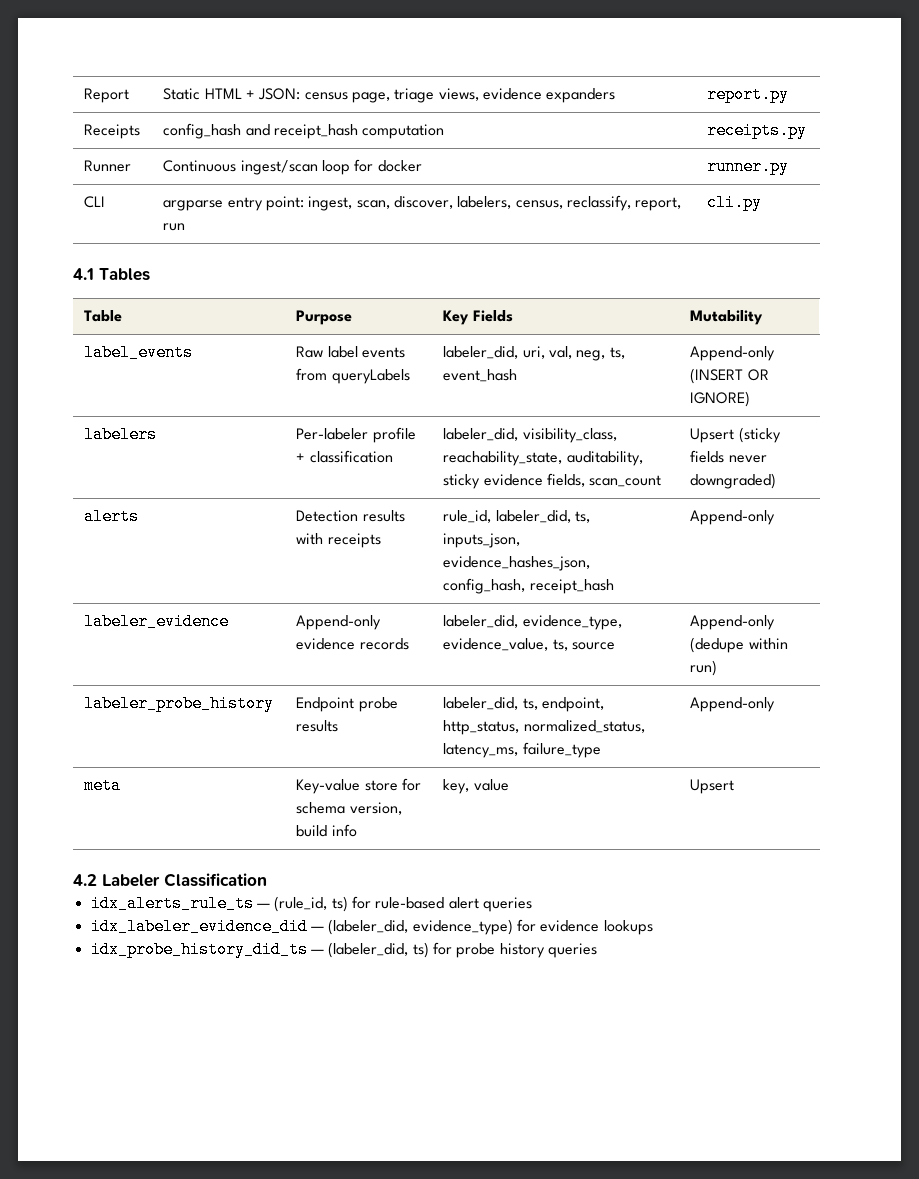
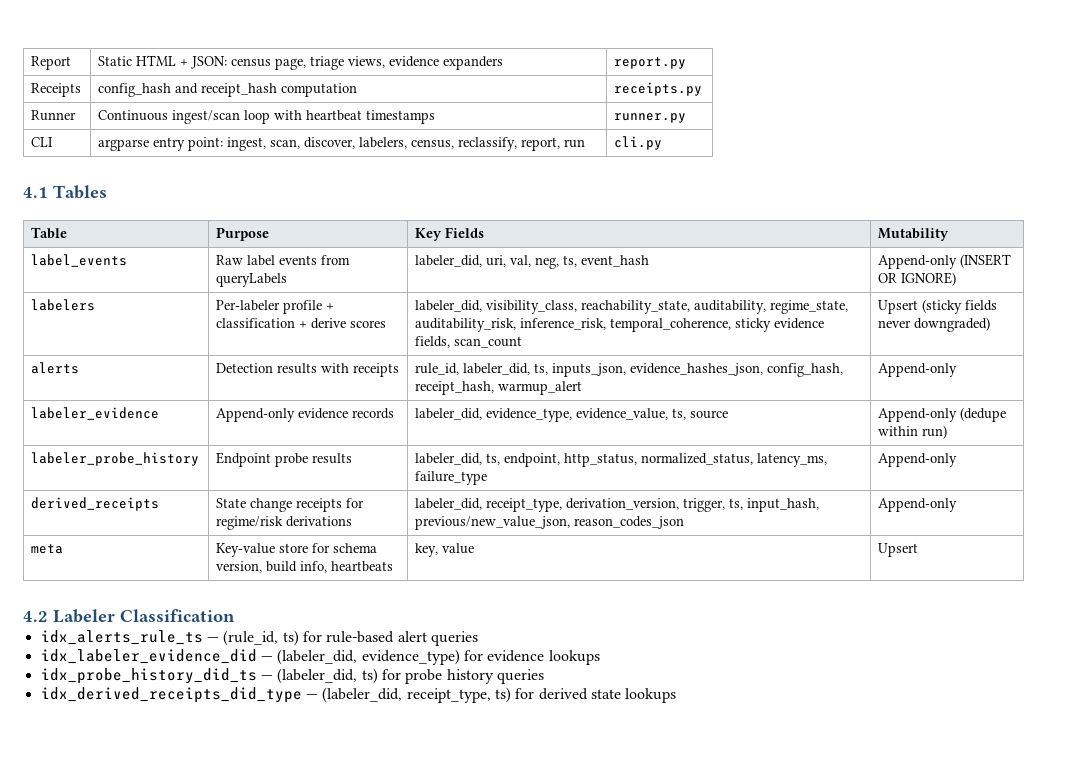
- Runner | Continuous ingest/scan loop for docker | runner.py
+ Runner | Continuous ingest/scan loop with heartbeat timestamps | runner.py
- labelers | Per-labeler profile + classification | labeler_did, visibility_class, reachability_state, auditability, sticky evidence fields, scan_count | Upsert (sticky fields never downgraded)
+ labelers | Per-labeler profile + classification + derive scores | labeler_did, visibility_class, reachability_state, auditability, regime_state, auditability_risk, inference_risk, temporal_coherence, sticky evidence fields, scan_count | Upsert (sticky fields never downgraded)
- alerts | Detection results with receipts | rule_id, labeler_did, ts, inputs_json, evidence_hashes_json, config_hash, receipt_hash | Append-only
+ alerts | Detection results with receipts | rule_id, labeler_did, ts, inputs_json, evidence_hashes_json, config_hash, receipt_hash, warmup_alert | Append-only
+ derived_receipts | State change receipts for regime/risk derivations | labeler_did, receipt_type, derivation_version, trigger, ts, input_hash, previous/new_value_json, reason_codes_json | Append-only
- meta | Key-value store for schema version, build info | key, value | Upsert
+ meta | Key-value store for schema version, build info, heartbeats | key, value | Upsert
+ idx_derived_receipts_did_type — (labeler_did, receipt_type, ts) for derived state lookups

